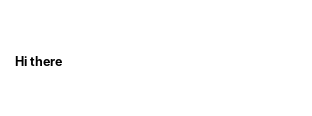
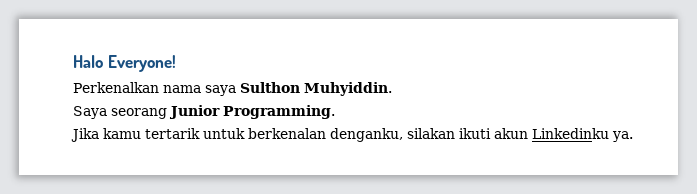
- Hi there
+ Halo Everyone!
+ Perkenalkan nama saya Sulthon Muhyiddin.
+ Saya seorang Junior Programming.
+ Jika kamu tertarik untuk berkenalan denganku, silakan ikuti akun Linkedinku ya.

